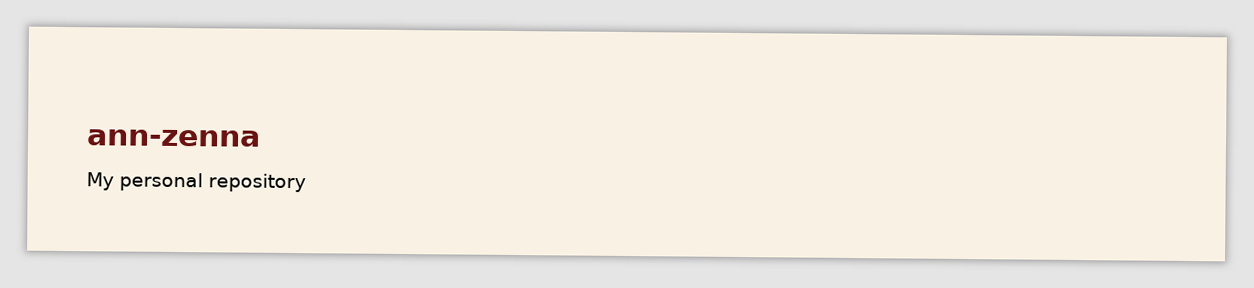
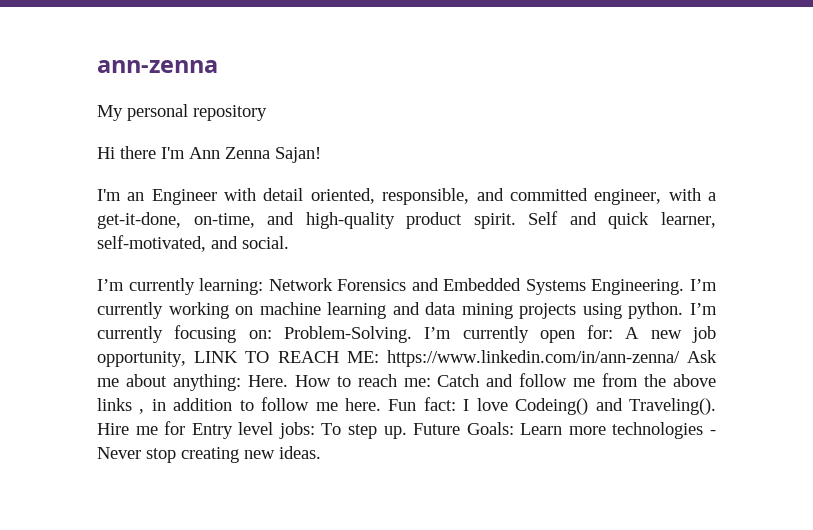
+ Hi there I'm Ann Zenna Sajan!
+ I'm an Engineer with detail oriented, responsible, and committed engineer, with a get-it-done, on-time, and high-quality product spirit. Self and quick learner, self-motivated, and social.
+ I’m currently learning: Network Forensics and Embedded Systems Engineering. I’m currently working on machine learning and data mining projects using python. I’m currently focusing on: Problem-Solving. I’m currently open for: A new job opportunity, LINK TO REACH ME: https://www.linkedin.com/in/ann-zenna/ Ask me about anything: Here. How to reach me: Catch and follow me from the above links , in addition to follow me here. Fun fact: I love Codeing() and Traveling(). Hire me for Entry level jobs: To step up. Future Goals: Learn more technologies - Never stop creating new ideas.

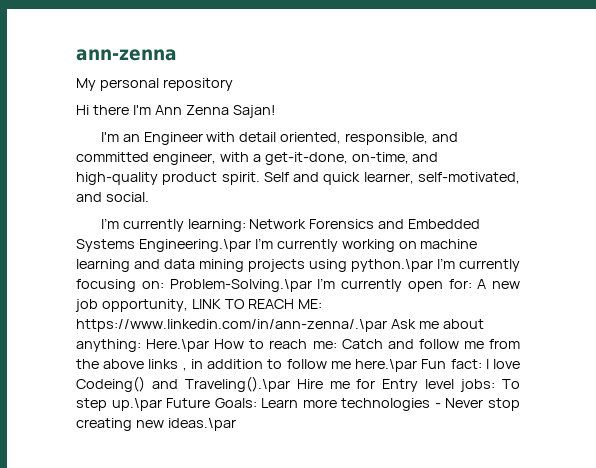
- Network Forensics and Embedded Systems Engineering. I’m currently working on machine learning and data mining projects using python. I’m currently focusing on:
+ Network Forensics and Embedded Systems Engineering.\par I’m currently working on machine learning and data mining projects using python.\par I’m currently focusing on:
- Problem-Solving. I’m currently open for:
+ Problem-Solving.\par I’m currently open for:
- https://www.linkedin.com/in/ann-zenna/ Ask me about anything:
+ https://www.linkedin.com/in/ann-zenna/.\par Ask me about anything:
- Here. How to reach me:
+ Here.\par How to reach me:
- Catch and follow me from the above links , in addition to follow me here. Fun fact:
+ Catch and follow me from the above links , in addition to follow me here.\par Fun fact:
- I love Codeing() and Traveling(). Hire me for Entry level jobs:
+ I love Codeing() and Traveling().\par Hire me for Entry level jobs:
- To step up. Future Goals:
+ To step up.\par Future Goals:
- Learn more technologies - Never stop creating new ideas.
+ Learn more technologies - Never stop creating new ideas.\par

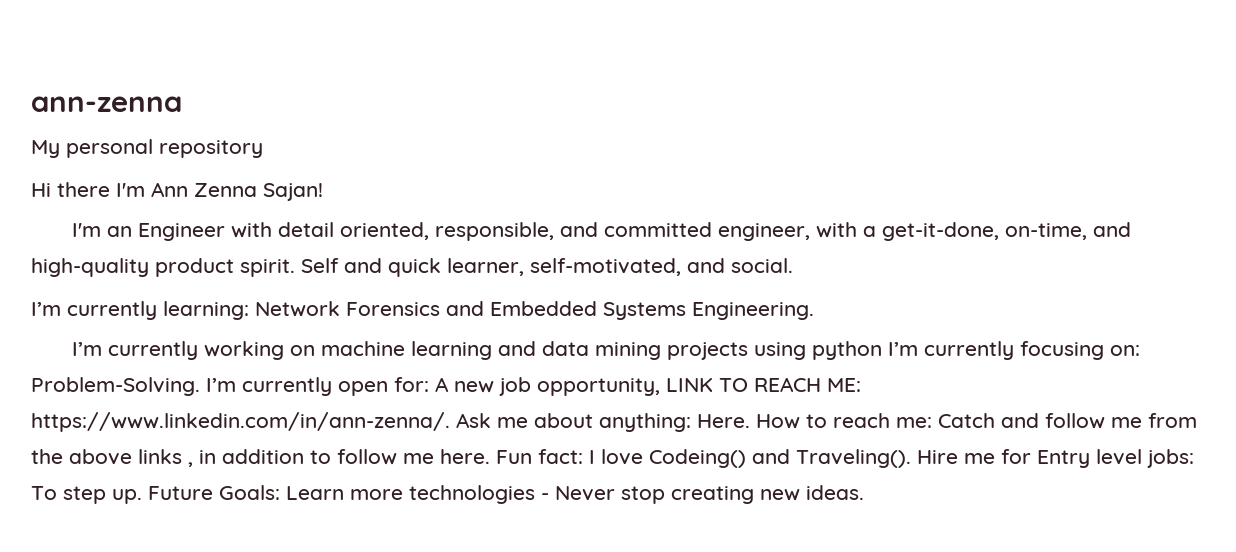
- Network Forensics and Embedded Systems Engineering.\par I’m currently working on machine learning and data mining projects using python.\par I’m currently focusing on:
+ Network Forensics and Embedded Systems Engineering.
+ I’m currently working on machine learning and data mining projects using python I’m currently focusing on:
- Problem-Solving.\par I’m currently open for:
+ Problem-Solving. I’m currently open for:
- https://www.linkedin.com/in/ann-zenna/.\par Ask me about anything:
+ https://www.linkedin.com/in/ann-zenna/. Ask me about anything:
- Here.\par How to reach me:
+ Here. How to reach me:
- Catch and follow me from the above links , in addition to follow me here.\par Fun fact:
+ Catch and follow me from the above links , in addition to follow me here. Fun fact:
- I love Codeing() and Traveling().\par Hire me for Entry level jobs:
+ I love Codeing() and Traveling(). Hire me for Entry level jobs:
- To step up.\par Future Goals:
+ To step up. Future Goals:
- Learn more technologies - Never stop creating new ideas.\par
+ Learn more technologies - Never stop creating new ideas.

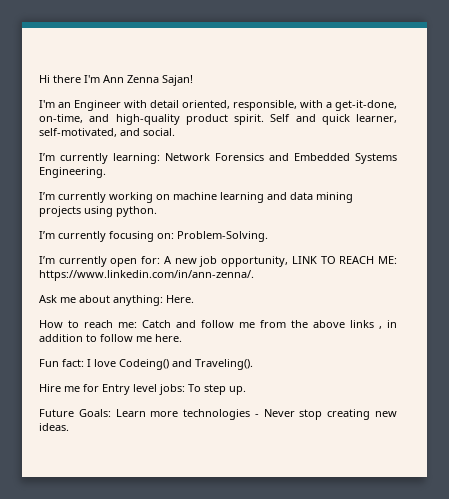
- ann-zenna
- My personal repository
- I'm an Engineer with detail oriented, responsible, and committed engineer, with a get-it-done, on-time, and high-quality product spirit.
+ I'm an Engineer with detail oriented, responsible, with a get-it-done, on-time, and high-quality product spirit.
- I’m currently working on machine learning and data mining projects using python I’m currently focusing on:
+ I’m currently working on machine learning and data mining projects using python.
+ I’m currently focusing on:
- Problem-Solving. I’m currently open for:
+ Problem-Solving.
+ I’m currently open for:
- https://www.linkedin.com/in/ann-zenna/. Ask me about anything:
+ https://www.linkedin.com/in/ann-zenna/.
+ Ask me about anything:
- Here. How to reach me:
+ Here.
+ How to reach me:
- Catch and follow me from the above links , in addition to follow me here. Fun fact:
+ Catch and follow me from the above links , in addition to follow me here.
+ Fun fact:
- I love Codeing() and Traveling(). Hire me for Entry level jobs:
+ I love Codeing() and Traveling().
+ Hire me for Entry level jobs:
- To step up. Future Goals:
+ To step up.
+ Future Goals:

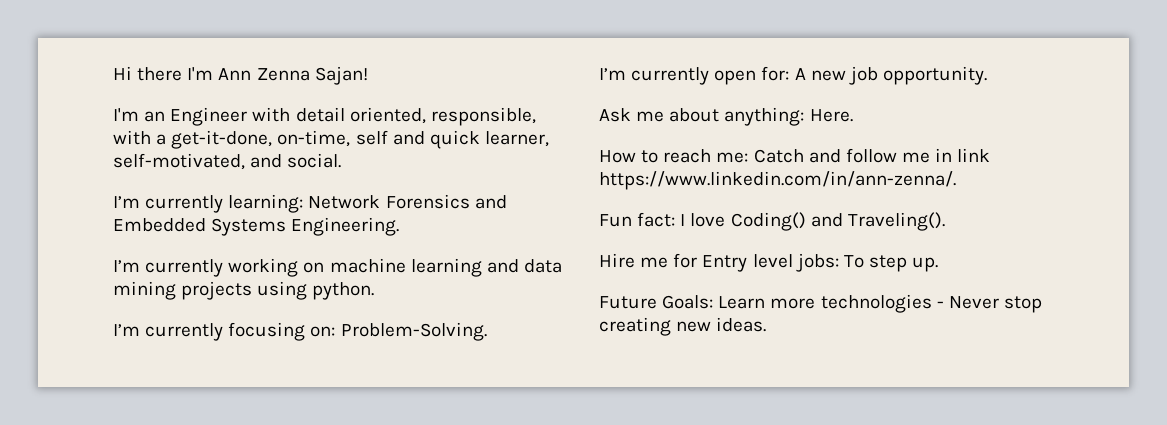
- I'm an Engineer with detail oriented, responsible, with a get-it-done, on-time, and high-quality product spirit. Self and quick learner, self-motivated, and social.
+ I'm an Engineer with detail oriented, responsible, with a get-it-done, on-time, self and quick learner, self-motivated, and social.
- I’m currently open for: A new job opportunity, LINK TO REACH ME: https://www.linkedin.com/in/ann-zenna/.
+ I’m currently open for: A new job opportunity.
- How to reach me: Catch and follow me from the above links , in addition to follow me here.
+ How to reach me: Catch and follow me in link https://www.linkedin.com/in/ann-zenna/.
- Fun fact: I love Codeing() and Traveling().
+ Fun fact: I love Coding() and Traveling().

